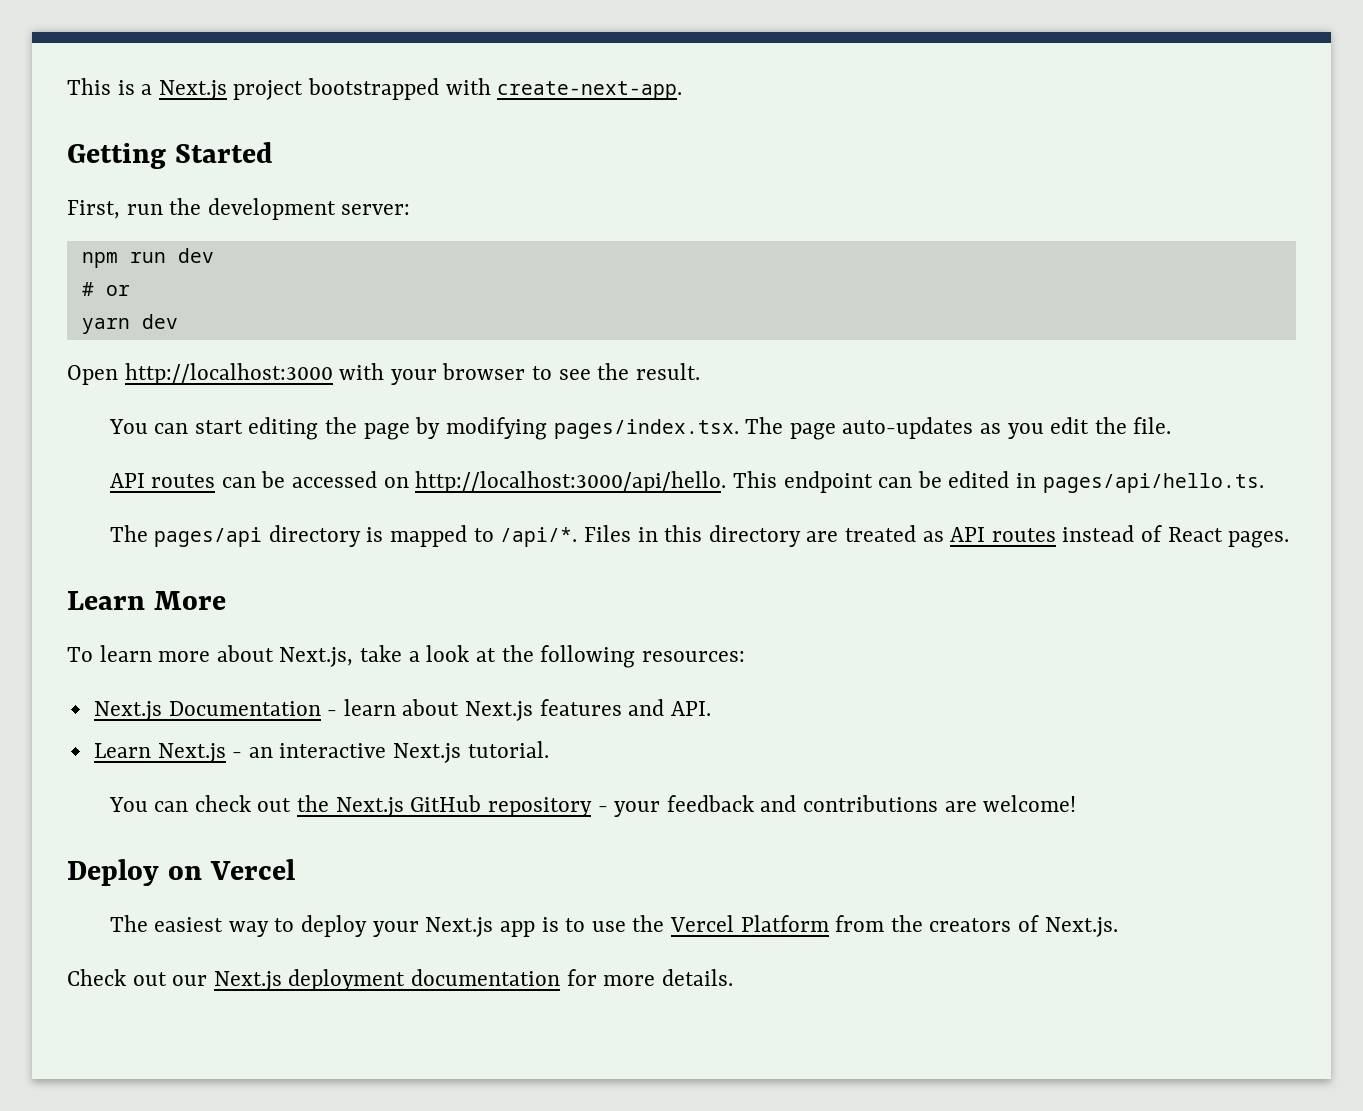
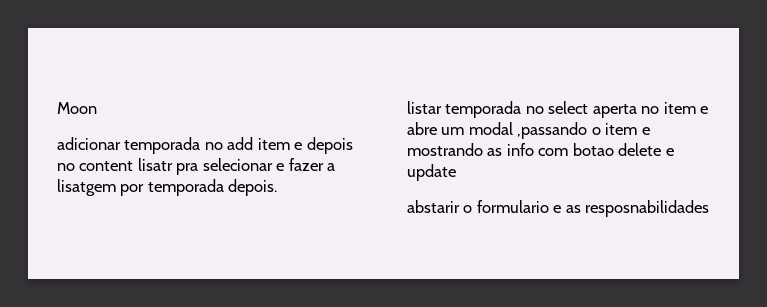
- This is a Next.js project bootstrapped with create-next-app.
- Getting Started
- First, run the development server:
- npm run dev
- # or
- yarn dev
- Open http://localhost:3000 with your browser to see the result.
- You can start editing the page by modifying pages/index.tsx. The page auto-updates as you edit the file.
- API routes can be accessed on http://localhost:3000/api/hello. This endpoint can be edited in pages/api/hello.ts.
- The pages/api directory is mapped to /api/*. Files in this directory are treated as API routes instead of React pages.
- Learn More
- To learn more about Next.js, take a look at the following resources:
- Next.js Documentation - learn about Next.js features and API.
- Learn Next.js - an interactive Next.js tutorial.
- You can check out the Next.js GitHub repository - your feedback and contributions are welcome!
- Deploy on Vercel
- The easiest way to deploy your Next.js app is to use the Vercel Platform from the creators of Next.js.
- Check out our Next.js deployment documentation for more details.
+ Moon
+ adicionar temporada no add item e depois no content lisatr pra selecionar e fazer a lisatgem por temporada depois.
+ listar temporada no select aperta no item e abre um modal ,passando o item e mostrando as info com botao delete e update
+ abstarir o formulario e as resposnabilidades

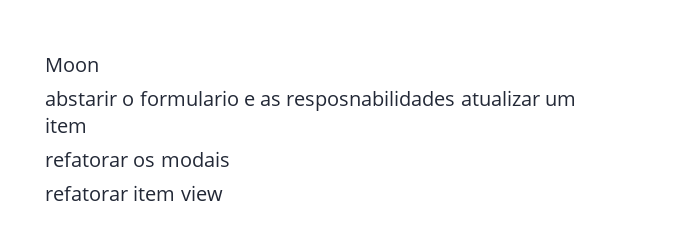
- adicionar temporada no add item e depois no content lisatr pra selecionar e fazer a lisatgem por temporada depois.
- listar temporada no select aperta no item e abre um modal ,passando o item e mostrando as info com botao delete e update
- abstarir o formulario e as resposnabilidades
+ abstarir o formulario e as resposnabilidades atualizar um item
+ refatorar os modais
+ refatorar item view

